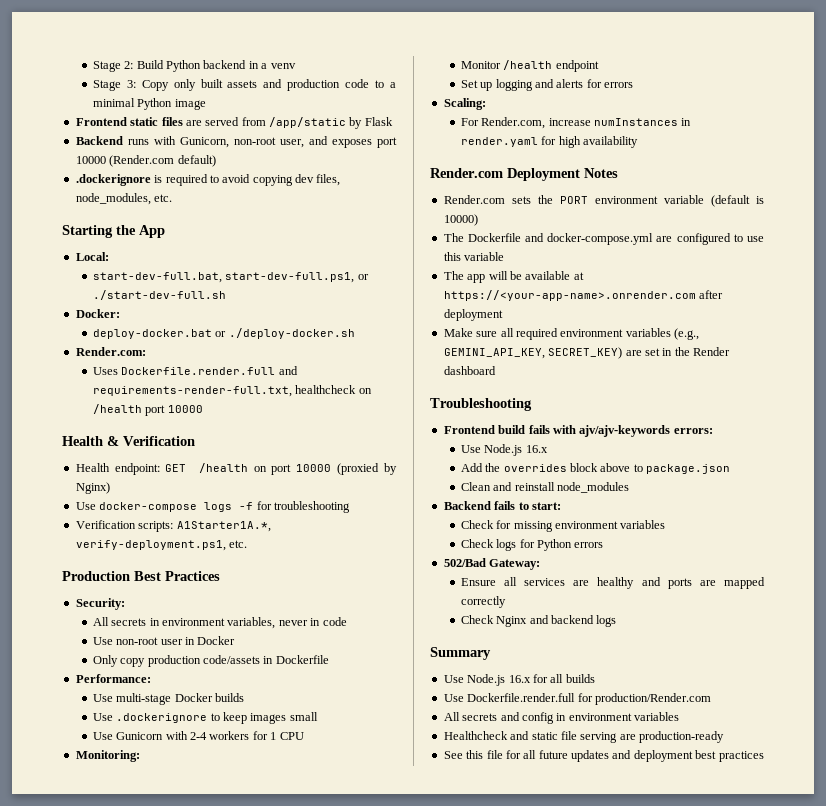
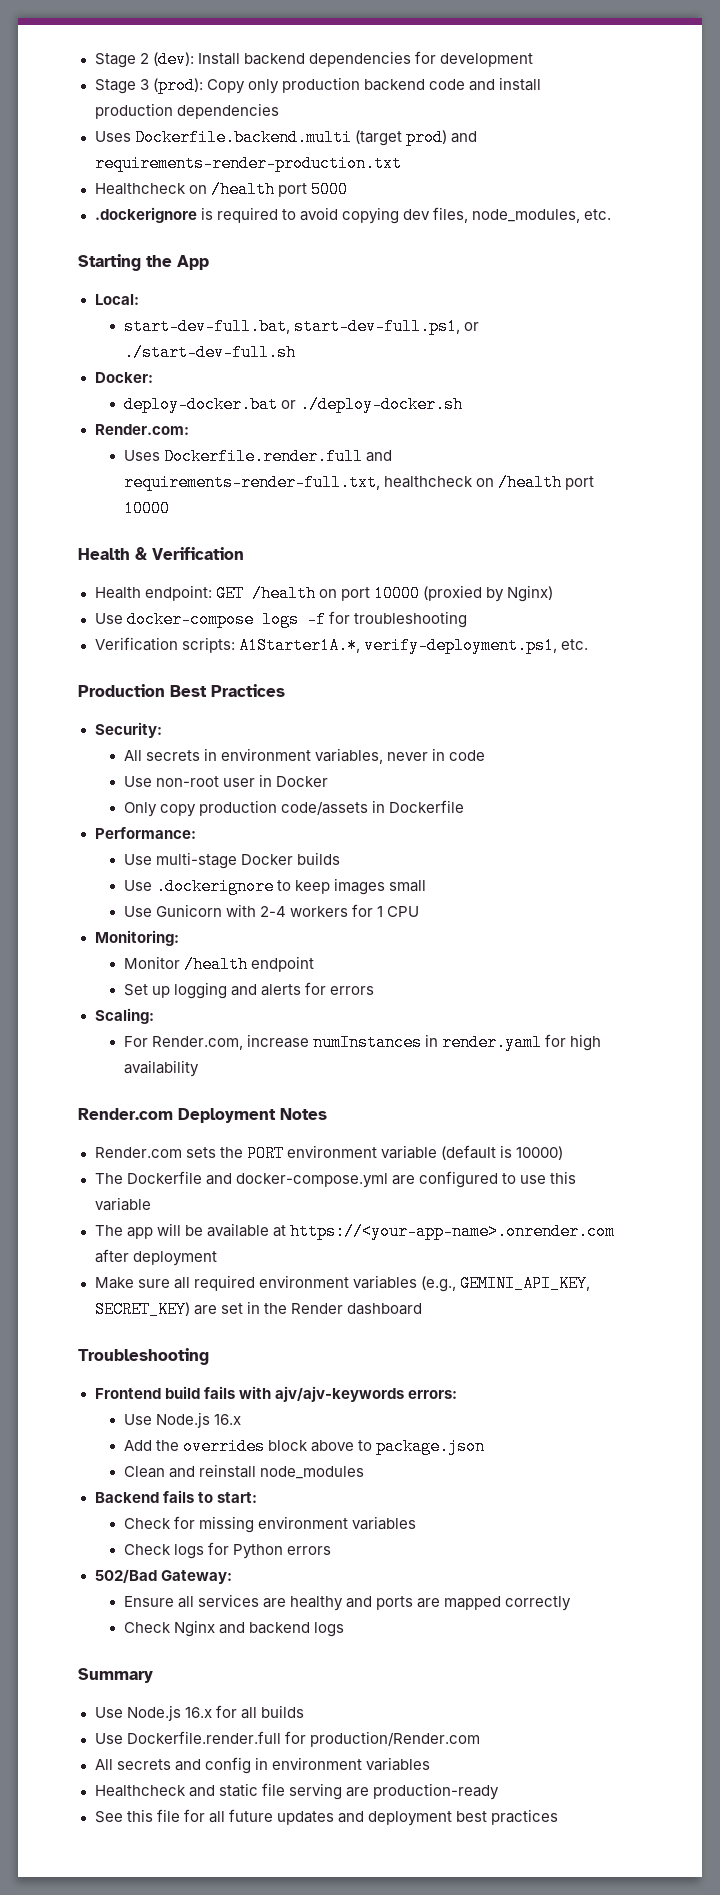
- Stage 2: Build Python backend in a venv
- Stage 3: Copy only built assets and production code to a minimal Python image
- Frontend static files are served from /app/static by Flask
- Backend runs with Gunicorn, non-root user, and exposes port 10000 (Render.com default)
+ Stage 2 (dev): Install backend dependencies for development
+ Stage 3 (prod): Copy only production backend code and install production dependencies
+ Uses Dockerfile.backend.multi (target prod) and requirements-render-production.txt
+ Healthcheck on /health port 5000

